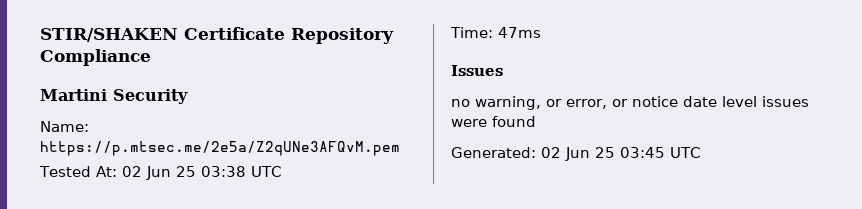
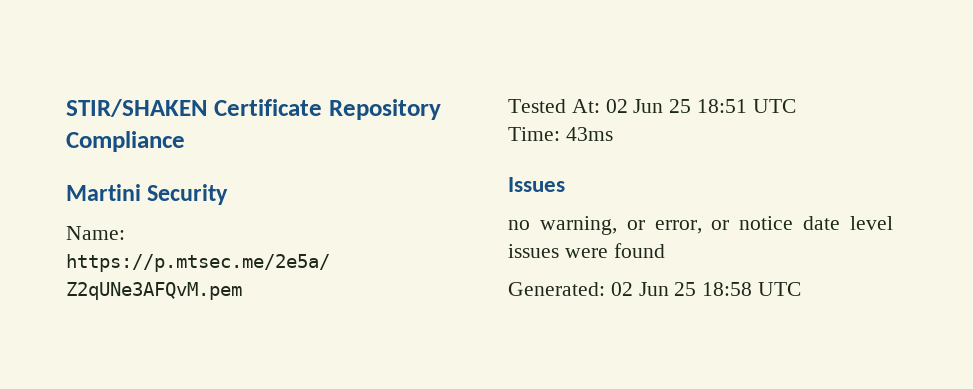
- Tested At: 02 Jun 25 03:38 UTC
+ Tested At: 02 Jun 25 18:51 UTC
- Time: 47ms
+ Time: 43ms
- Generated: 02 Jun 25 03:45 UTC
+ Generated: 02 Jun 25 18:58 UTC

